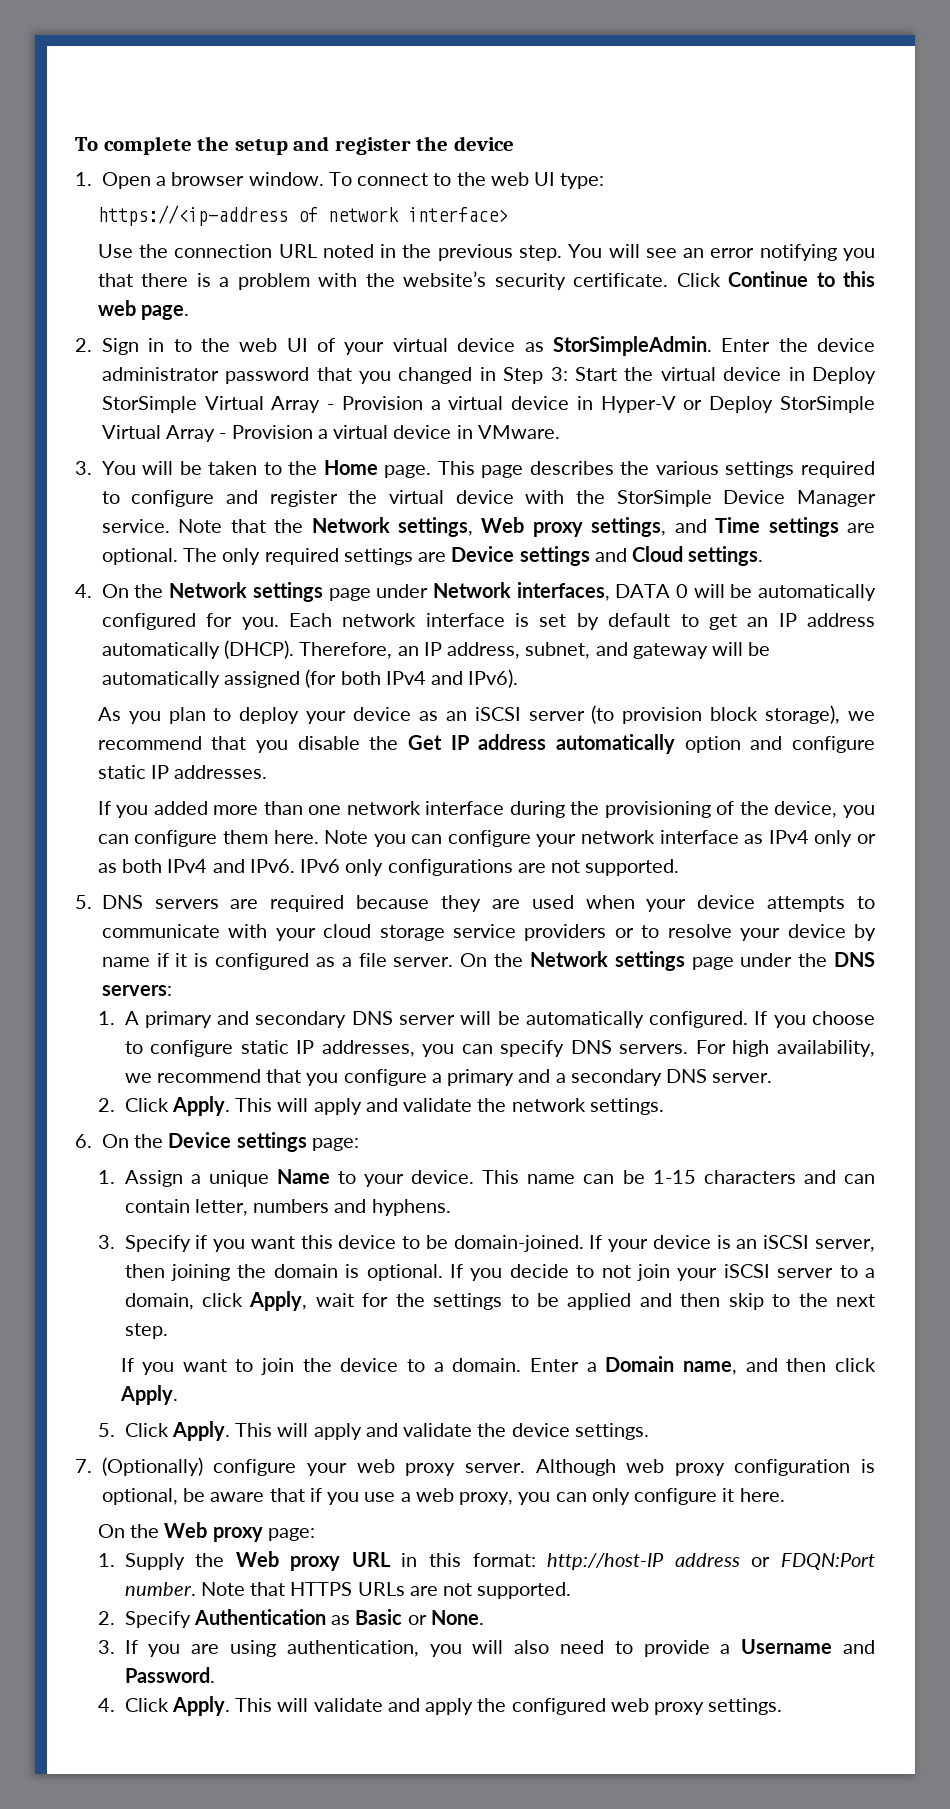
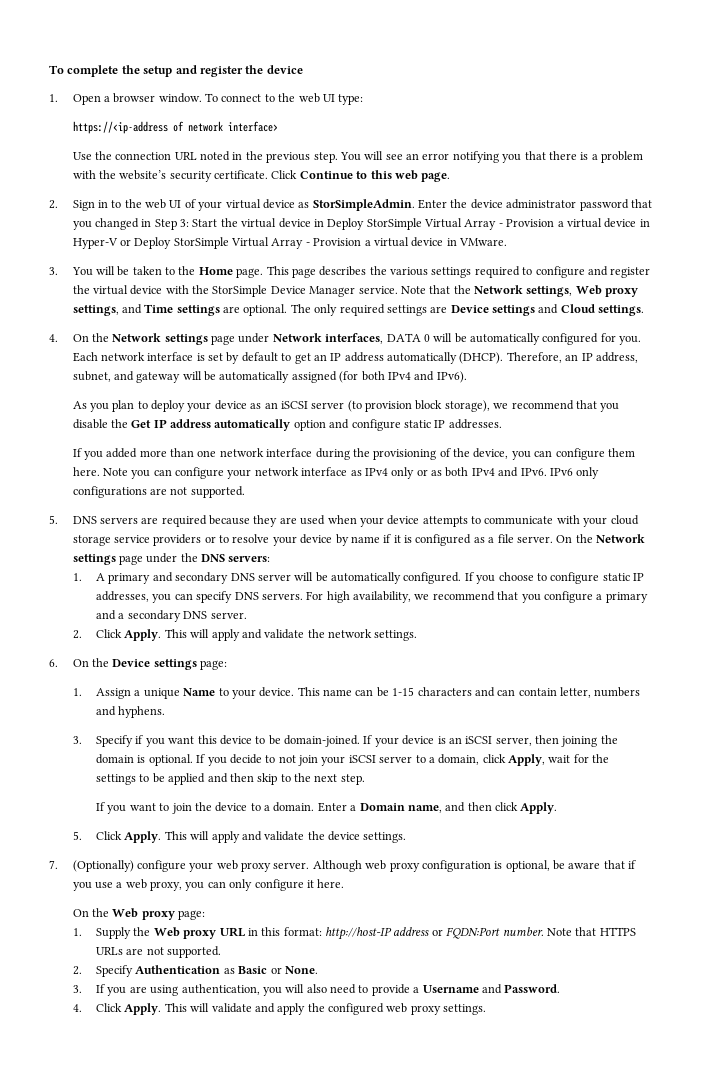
- 1. Supply the Web proxy URL in this format: http://host-IP address or FDQN:Port number.
+ 1. Supply the Web proxy URL in this format: http://host-IP address or FQDN:Port number.

